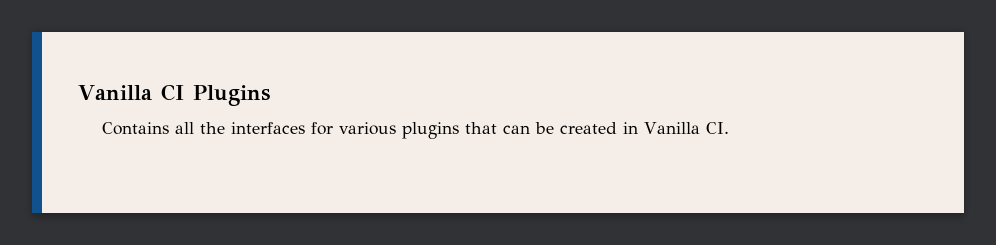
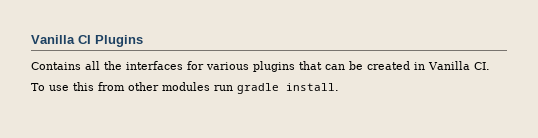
+ To use this from other modules run gradle install.

